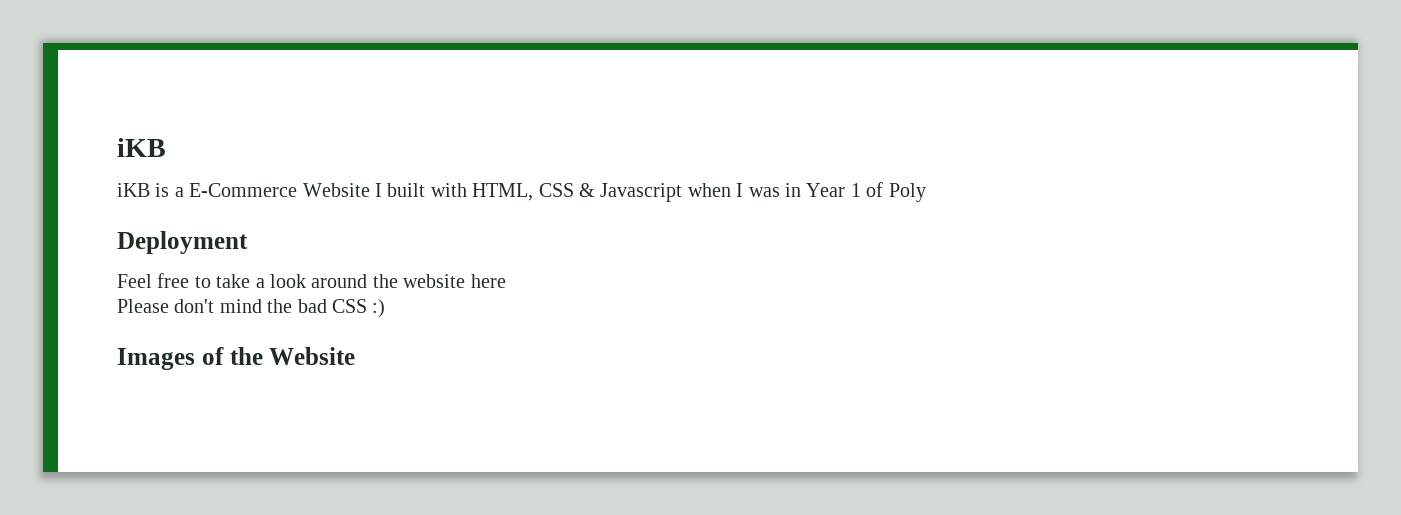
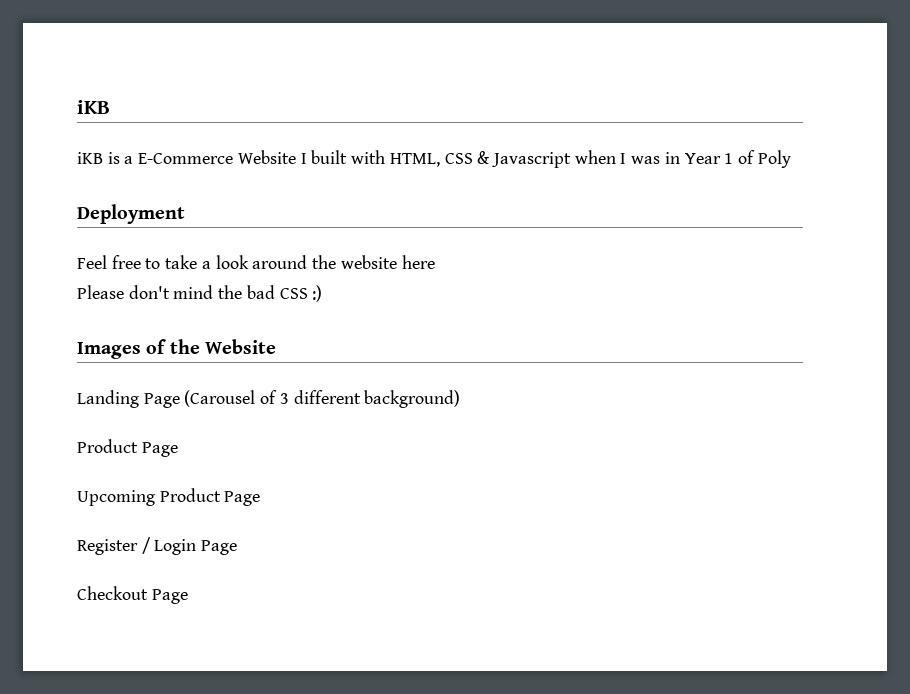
+ Landing Page (Carousel of 3 different background)
+ Product Page
+ Upcoming Product Page
+ Register / Login Page
+ Checkout Page

